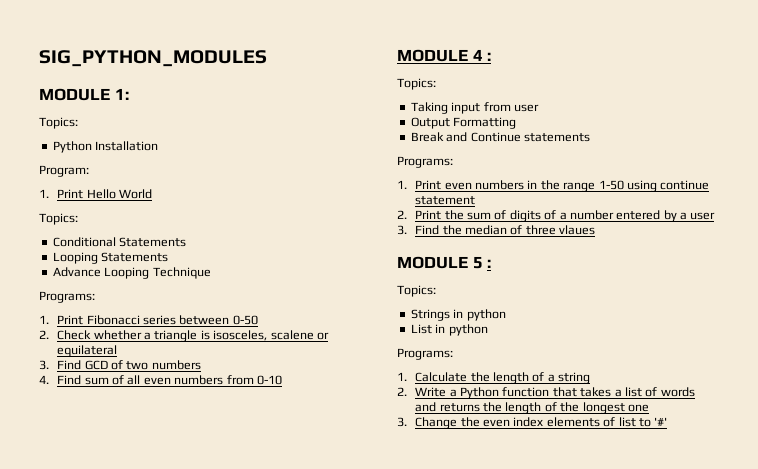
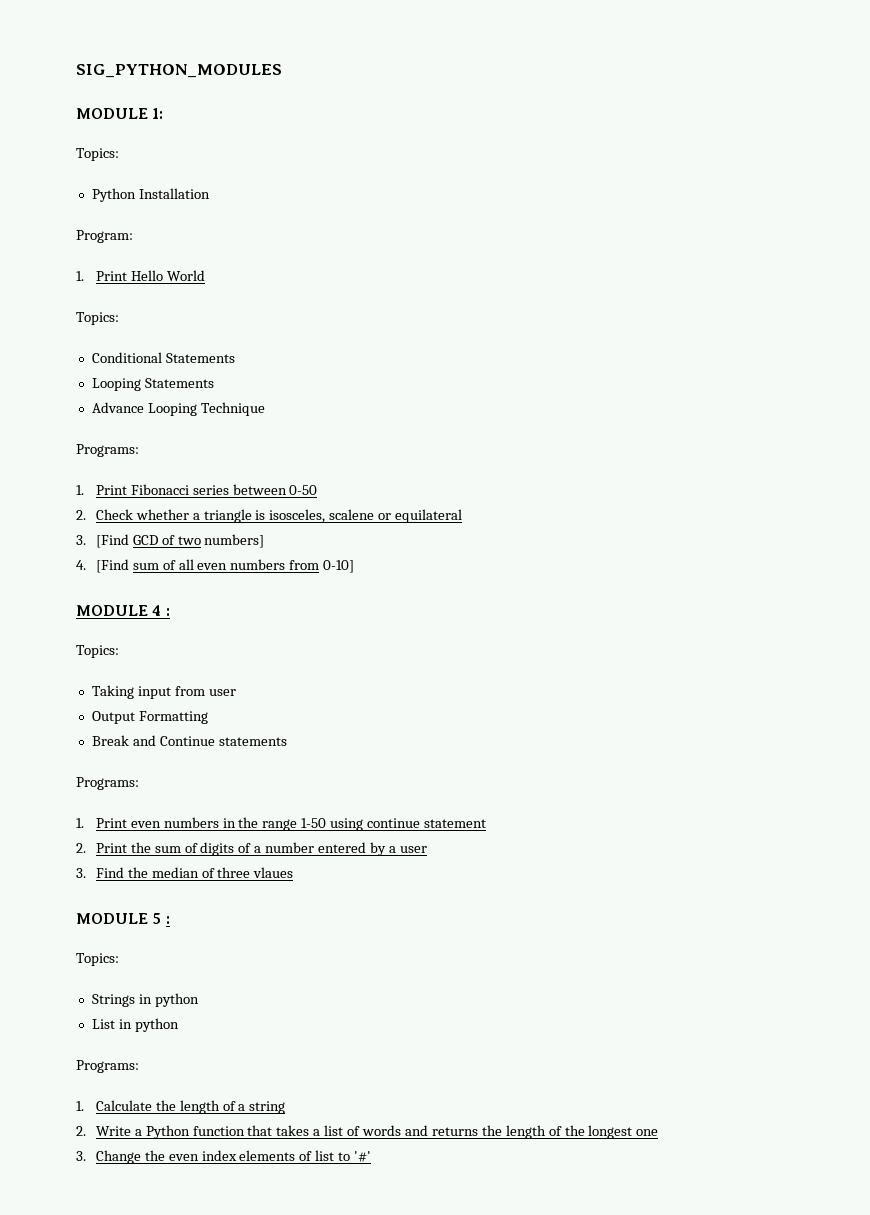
- 3. Find GCD of two numbers
+ 3. [Find GCD of two numbers]
- 4. Find sum of all even numbers from 0-10
+ 4. [Find sum of all even numbers from 0-10]

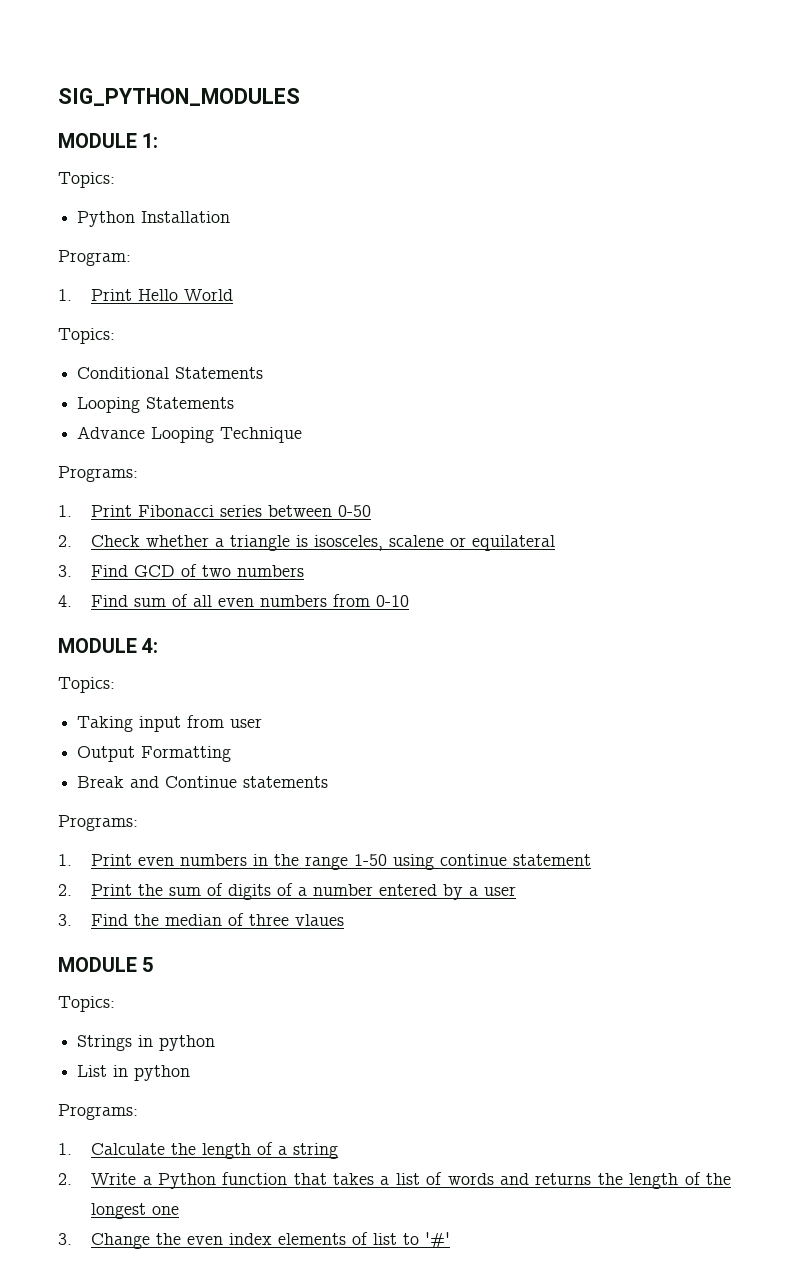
- 3. [Find GCD of two numbers]
+ 3. Find GCD of two numbers
- 4. [Find sum of all even numbers from 0-10]
- MODULE 4 :
+ 4. Find sum of all even numbers from 0-10
+ MODULE 4:
- MODULE 5 :
+ MODULE 5

